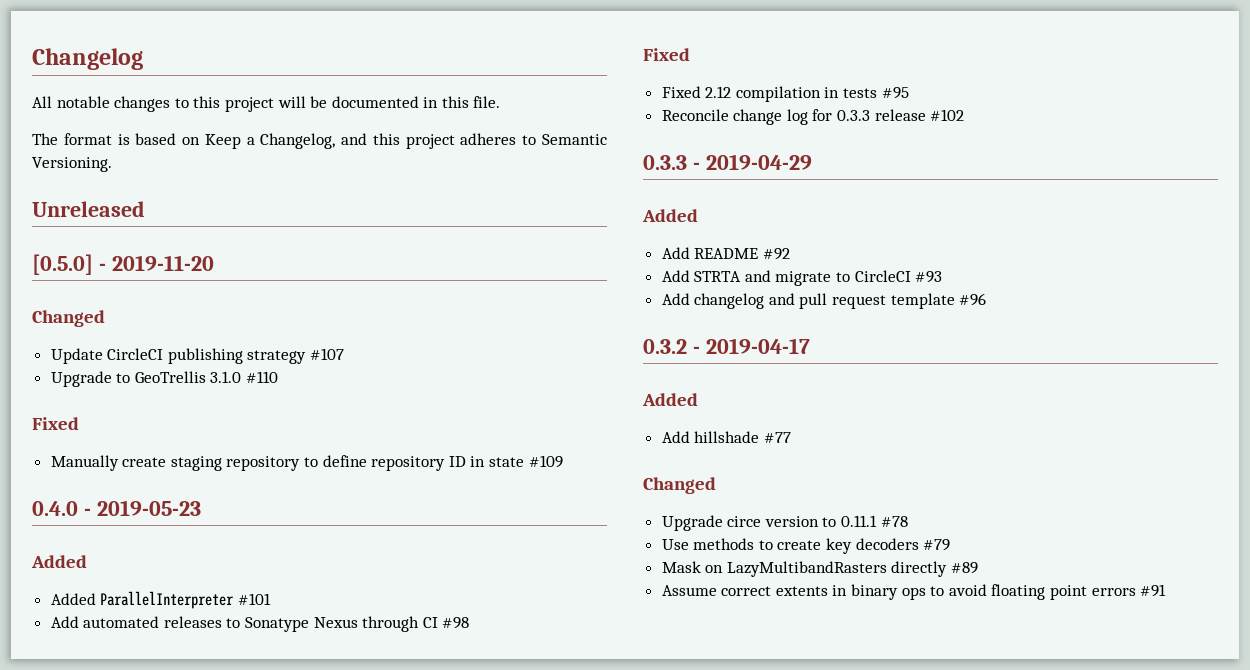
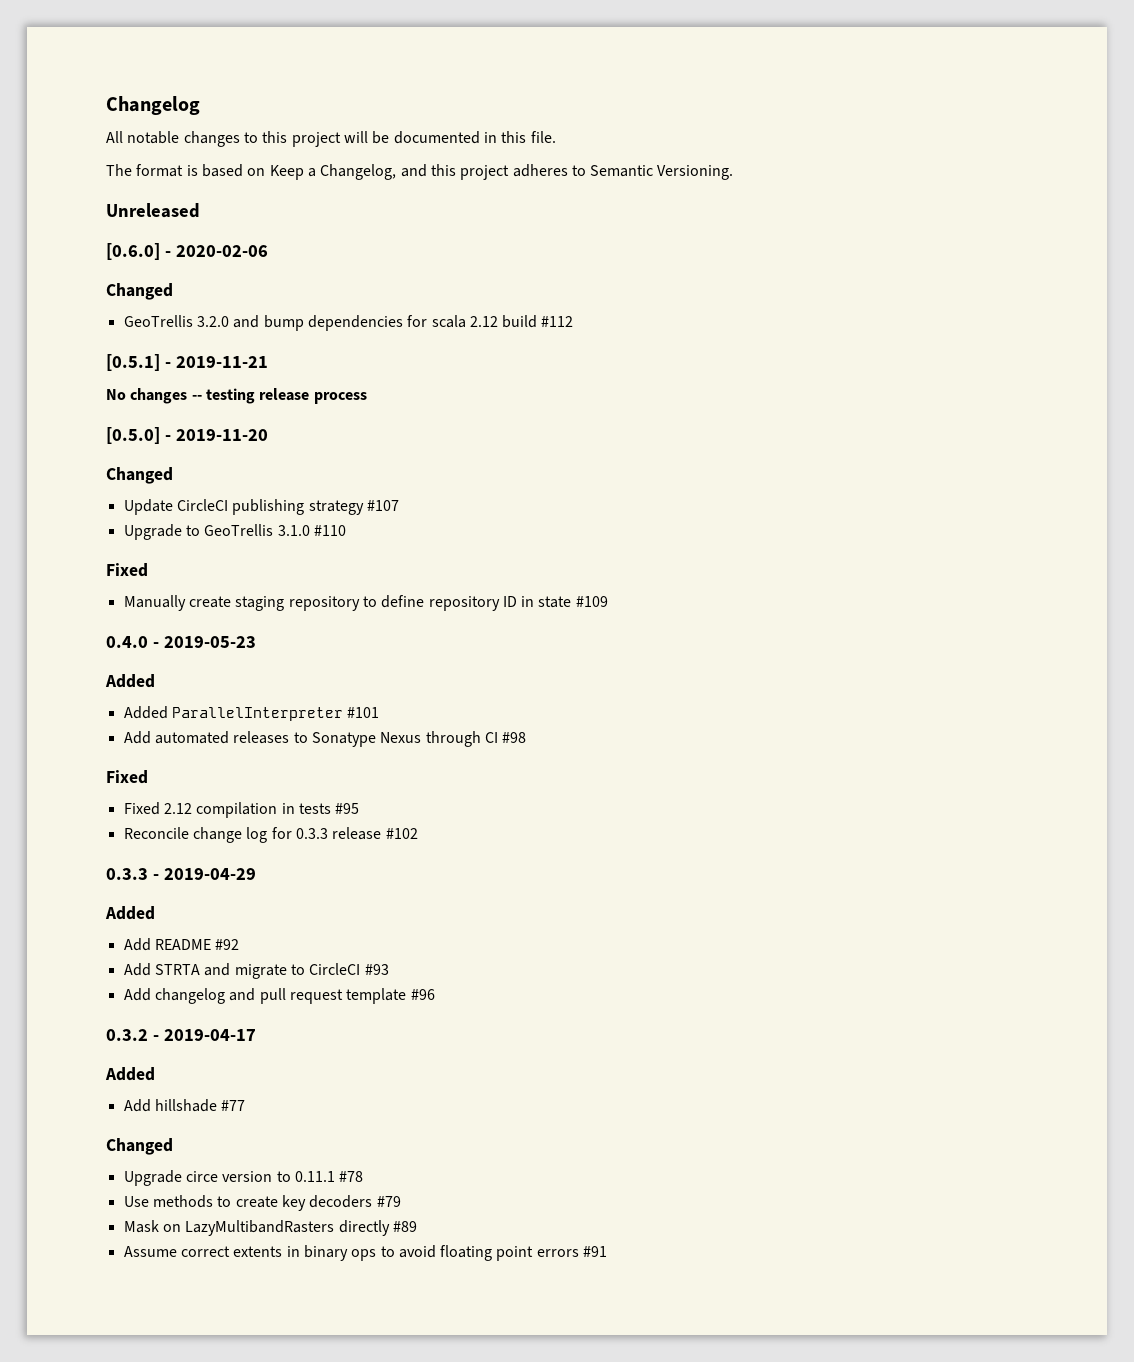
+ [0.6.0] - 2020-02-06
+ Changed
+ GeoTrellis 3.2.0 and bump dependencies for scala 2.12 build #112
+ [0.5.1] - 2019-11-21
+ No changes -- testing release process

